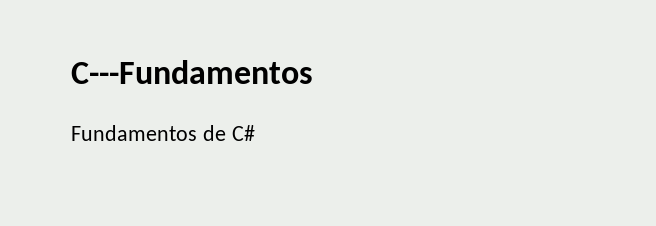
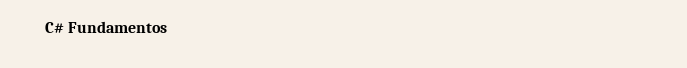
- C---Fundamentos
- Fundamentos de C#
+ C# Fundamentos

